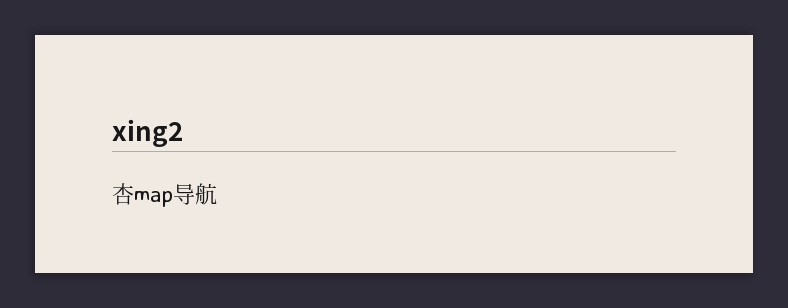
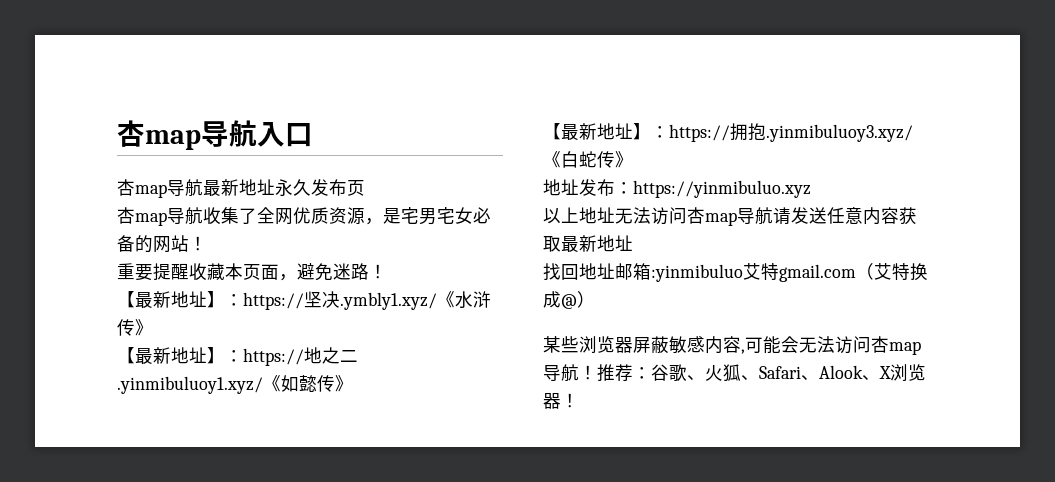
- xing2
- 杏map导航
+ 杏map导航入口
+ 杏map导航最新地址永久发布页
+ 杏map导航收集了全网优质资源，是宅男宅女必备的网站！
+ 重要提醒收藏本页面，避免迷路！
+ 【最新地址】：https://坚决.ymbly1.xyz/《水浒传》
+ 【最新地址】：https://地之二.yinmibuluoy1.xyz/《如懿传》
+ 【最新地址】：https://拥抱.yinmibuluoy3.xyz/《白蛇传》
+ 地址发布：https://yinmibuluo.xyz
+ 以上地址无法访问杏map导航请发送任意内容获取最新地址
+ 找回地址邮箱:yinmibuluo艾特gmail.com（艾特换成@）
+ 某些浏览器屏蔽敏感内容,可能会无法访问杏map导航！推荐：谷歌、火狐、Safari、Alook、X浏览器！

